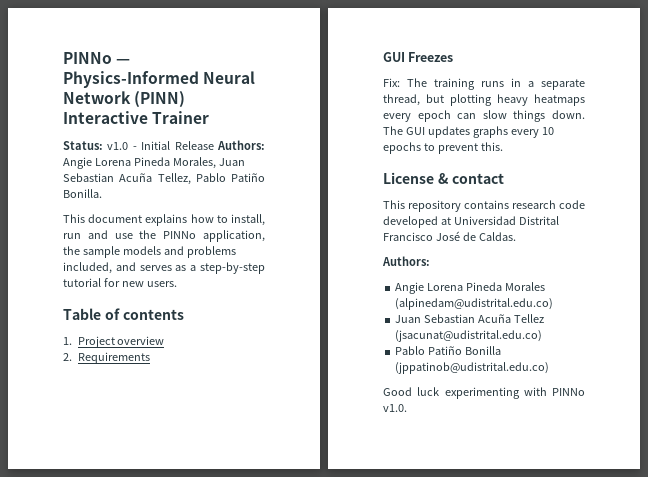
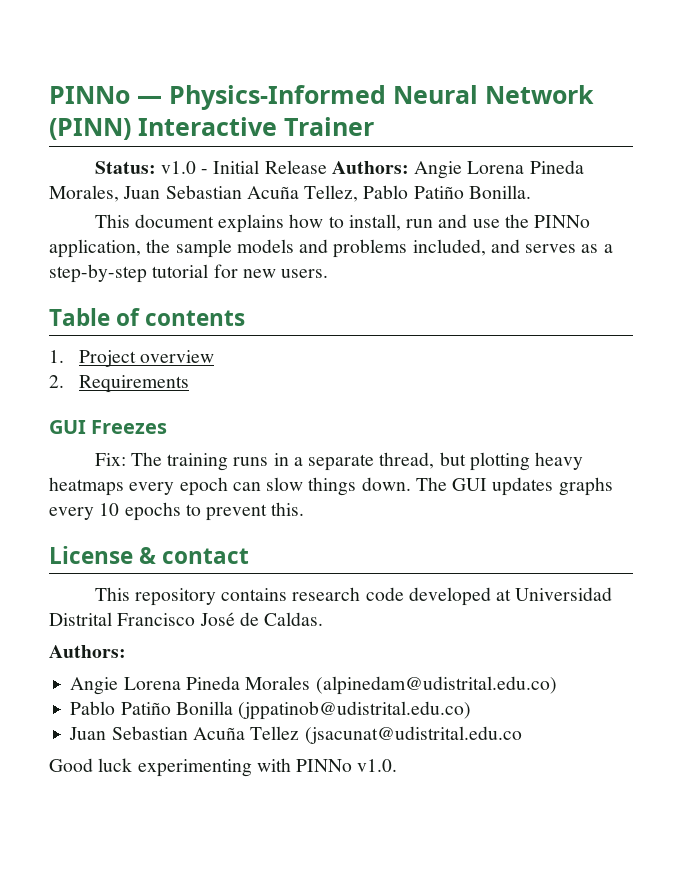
+ Pablo Patiño Bonilla (jppatinob@udistrital.edu.co)
- Juan Sebastian Acuña Tellez (jsacunat@udistrital.edu.co)
- Pablo Patiño Bonilla (jppatinob@udistrital.edu.co)
+ Juan Sebastian Acuña Tellez (jsacunat@udistrital.edu.co

